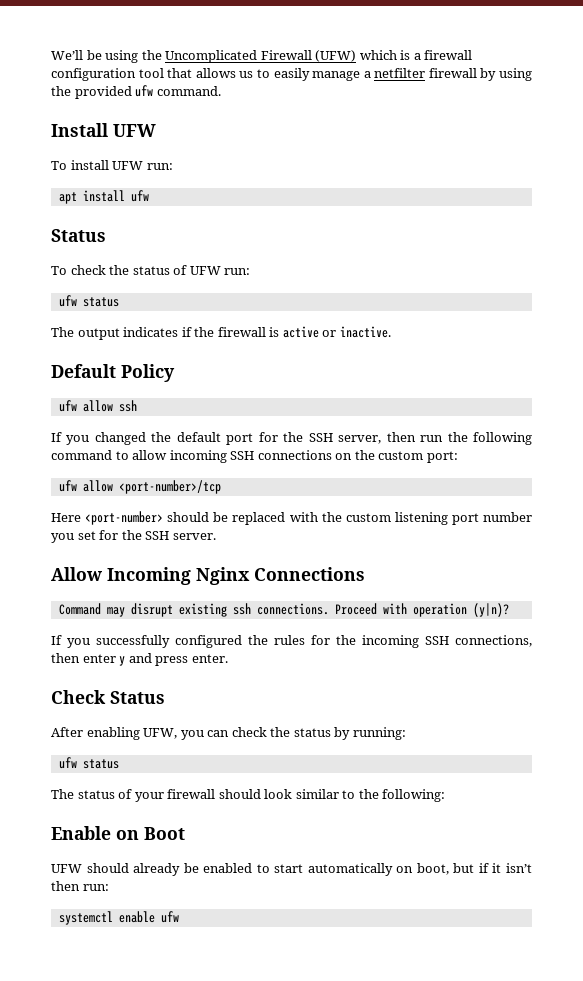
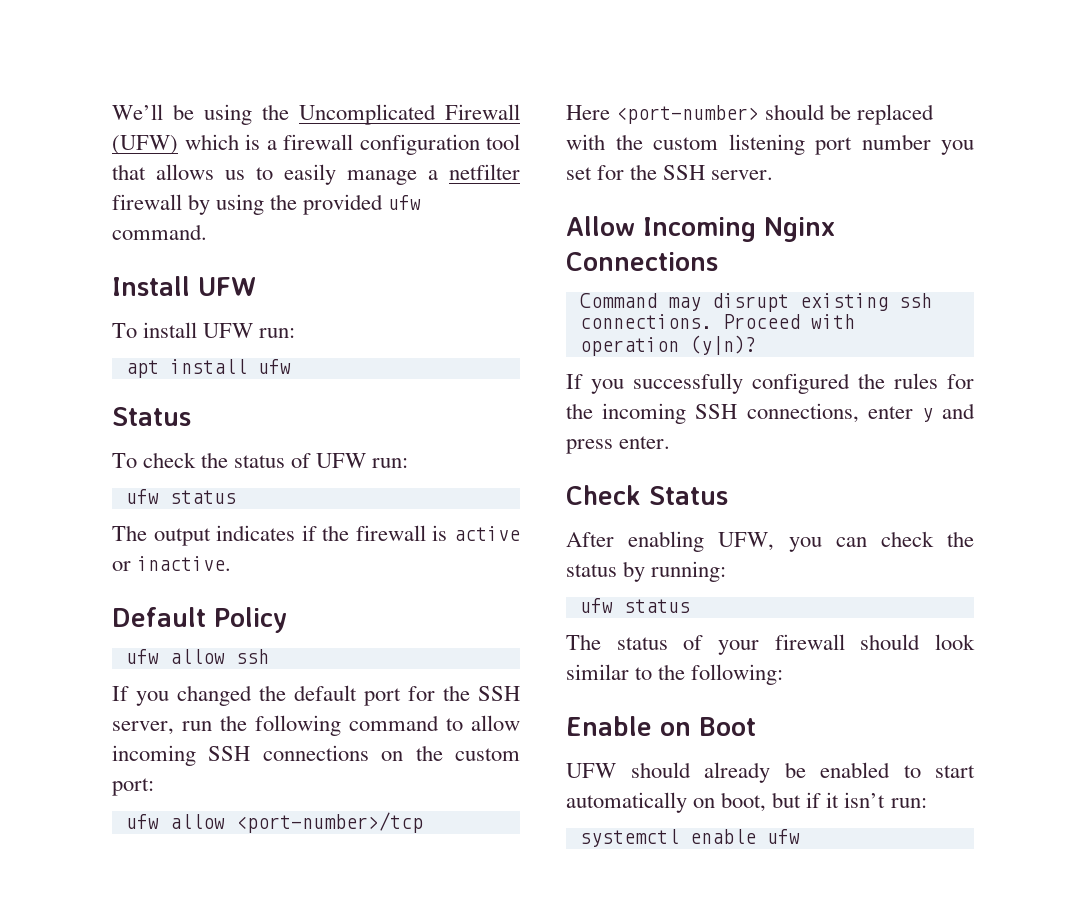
- If you changed the default port for the SSH server, then run the following command to allow incoming SSH connections on the custom port:
+ If you changed the default port for the SSH server, run the following command to allow incoming SSH connections on the custom port:
- If you successfully configured the rules for the incoming SSH connections, then enter y and press enter.
+ If you successfully configured the rules for the incoming SSH connections, enter y and press enter.
- UFW should already be enabled to start automatically on boot, but if it isn’t then run:
+ UFW should already be enabled to start automatically on boot, but if it isn’t run:

